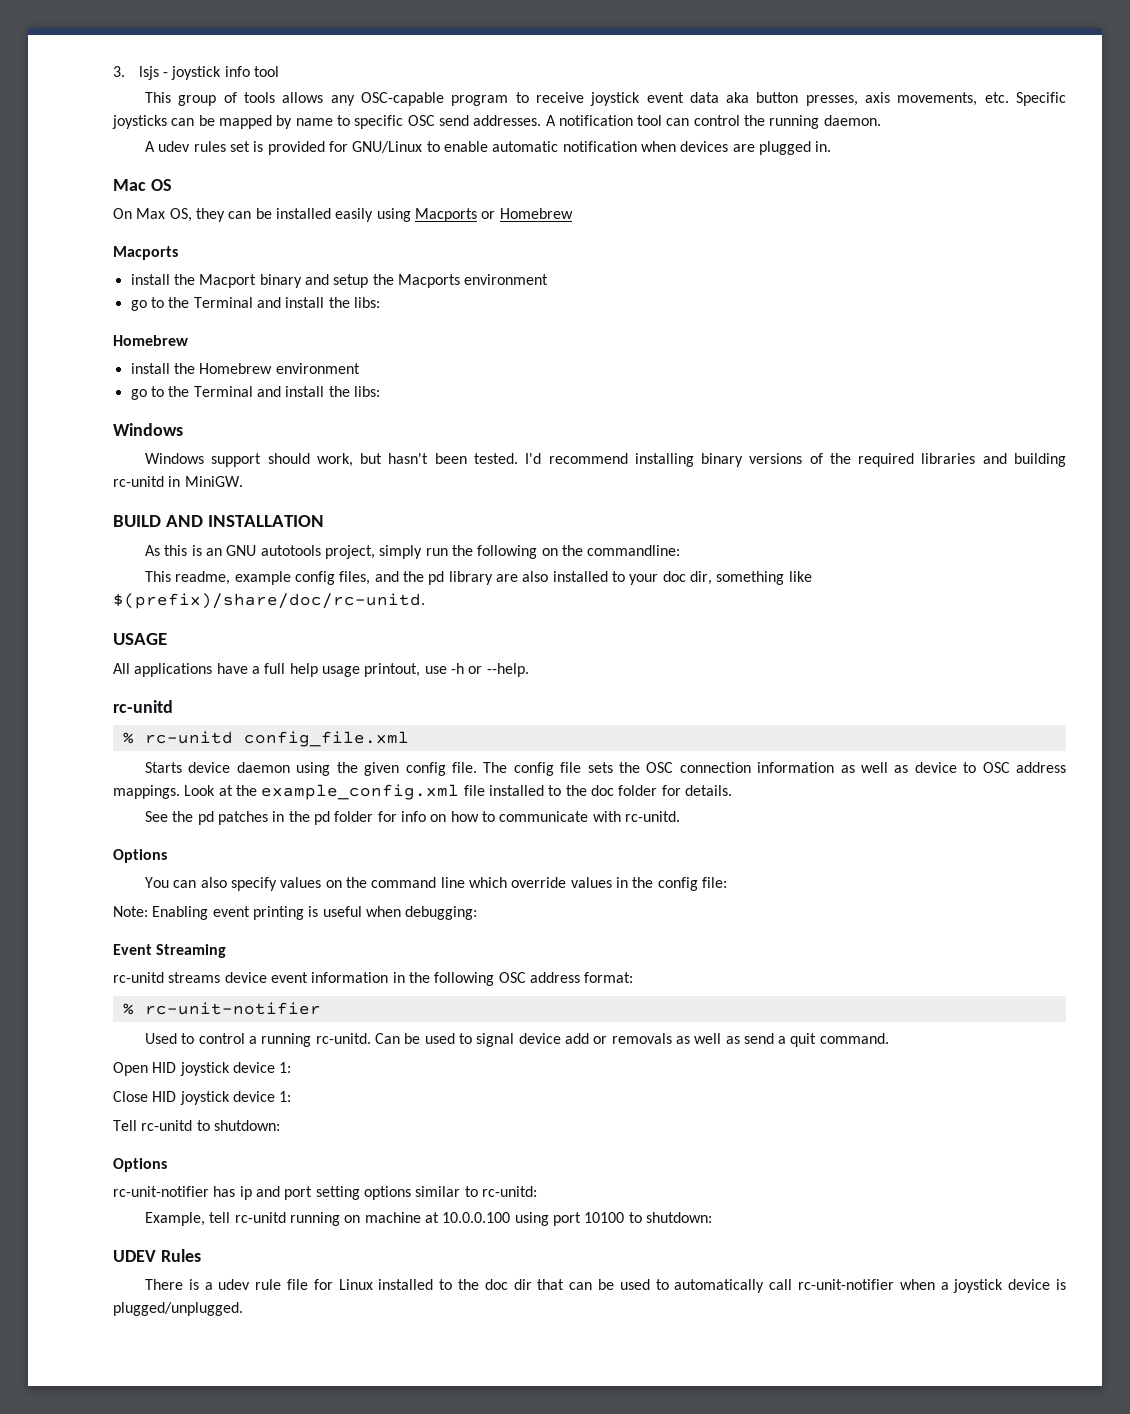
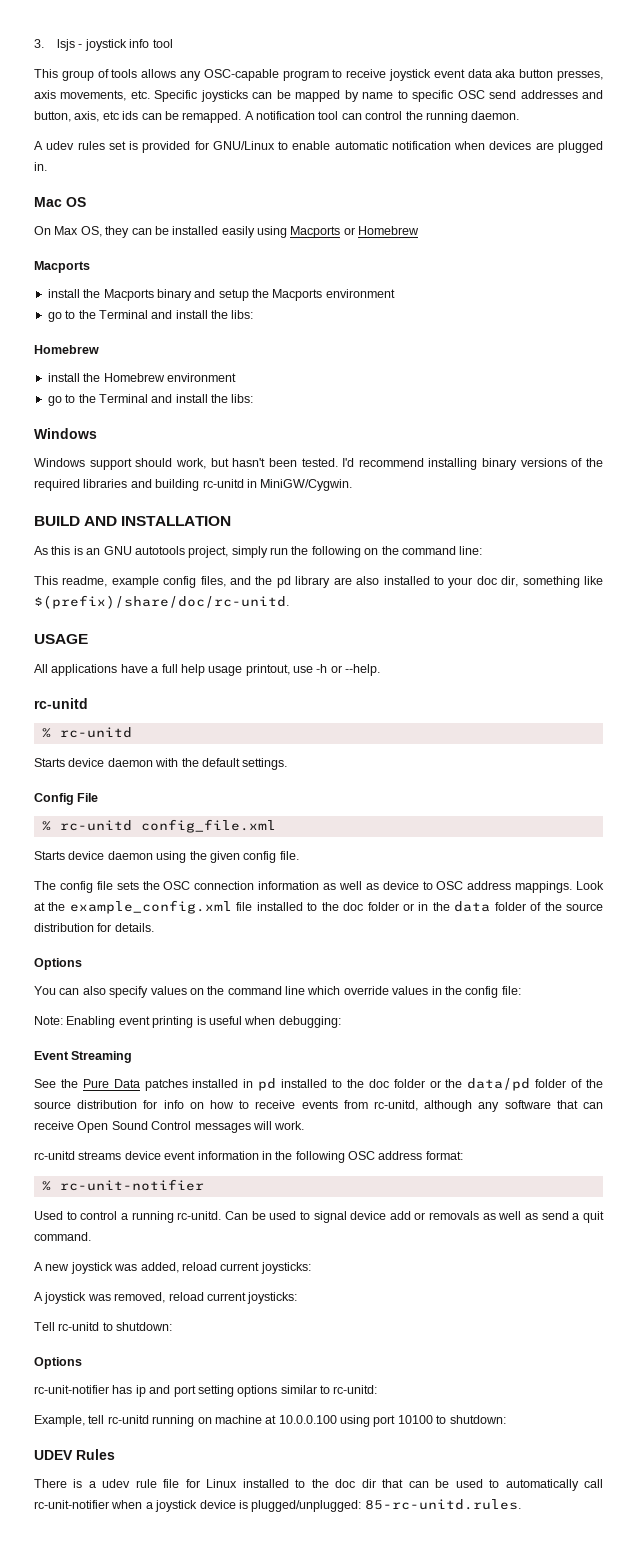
- This group of tools allows any OSC-capable program to receive joystick event data aka button presses, axis movements, etc. Specific joysticks can be mapped by name to specific OSC send addresses.
+ This group of tools allows any OSC-capable program to receive joystick event data aka button presses, axis movements, etc. Specific joysticks can be mapped by name to specific OSC send addresses and button, axis, etc ids can be remapped.
- install the Macport binary and setup the Macports environment
+ install the Macports binary and setup the Macports environment
- I'd recommend installing binary versions of the required libraries and building rc-unitd in MiniGW.
+ I'd recommend installing binary versions of the required libraries and building rc-unitd in MiniGW/Cygwin.
- As this is an GNU autotools project, simply run the following on the commandline:
+ As this is an GNU autotools project, simply run the following on the command line:
  All applications have a full help usage printout, use -h or --help.
  rc-unitd
+ % rc-unitd
+ Starts device daemon with the default settings.
+ Config File
- Starts device daemon using the given config file. The config file sets the OSC connection information as well as device to OSC address mappings.
+ Starts device daemon using the given config file.
+ The config file sets the OSC connection information as well as device to OSC address mappings.
- Look at the example_config.xml file installed to the doc folder for details.
- See the pd patches in the pd folder for info on how to communicate with rc-unitd.
+ Look at the example_config.xml file installed to the doc folder or in the data folder of the source distribution for details.
+ See the Pure Data patches installed in pd installed to the doc folder or the data/pd folder of the source distribution for info on how to receive events from rc-unitd, although any software that can receive Open Sound Control messages will work.
- Open HID joystick device 1:
- Close HID joystick device 1:
+ A new joystick was added, reload current joysticks:
+ A joystick was removed, reload current joysticks:
- There is a udev rule file for Linux installed to the doc dir that can be used to automatically call rc-unit-notifier when a joystick device is plugged/unplugged.
+ There is a udev rule file for Linux installed to the doc dir that can be used to automatically call rc-unit-notifier when a joystick device is plugged/unplugged: 85-rc-unitd.rules.

